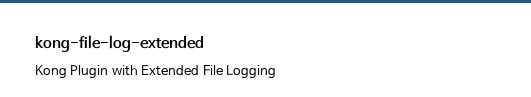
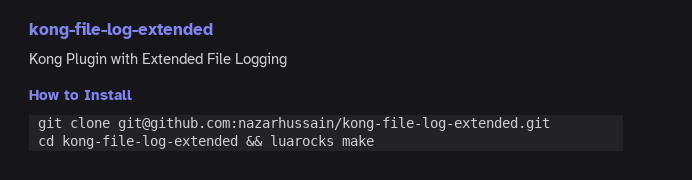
+ How to Install
+ git clone git@github.com:nazarhussain/kong-file-log-extended.git
+ cd kong-file-log-extended && luarocks make

